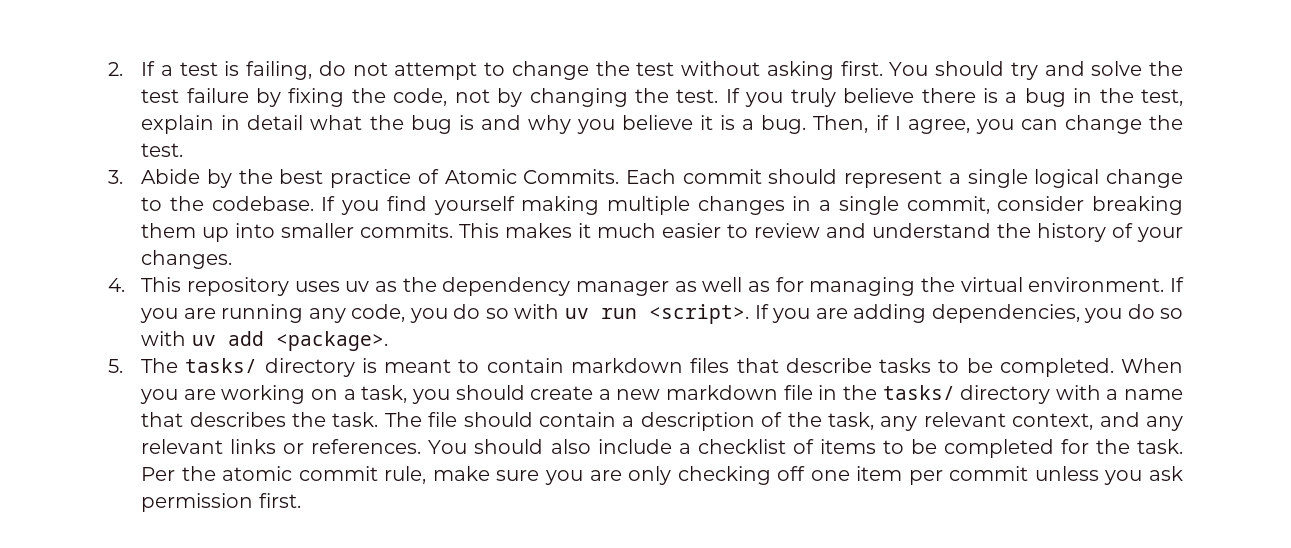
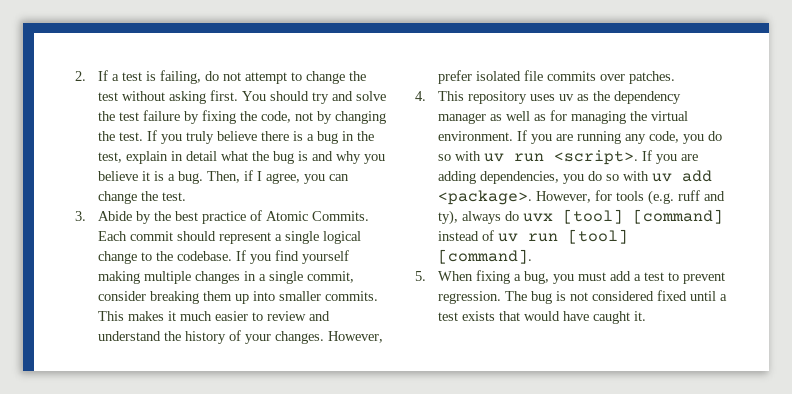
+ However, prefer isolated file commits over patches.
- If you are adding dependencies, you do so with uv add <package>.
- 5. The tasks/ directory is meant to contain markdown files that describe tasks to be completed. When you are working on a task, you should create a new markdown file in the tasks/ directory with a name that describes the task. The file should contain a description of the task, any relevant context, and any relevant links or references. You should also include a checklist of items to be completed for the task. Per the atomic commit rule, make sure you are only checking off one item per commit unless you ask permission first.
+ If you are adding dependencies, you do so with uv add <package>. However, for tools (e.g. ruff and ty), always do uvx [tool] [command] instead of uv run [tool] [command].
+ 5. When fixing a bug, you must add a test to prevent regression. The bug is not considered fixed until a test exists that would have caught it.

